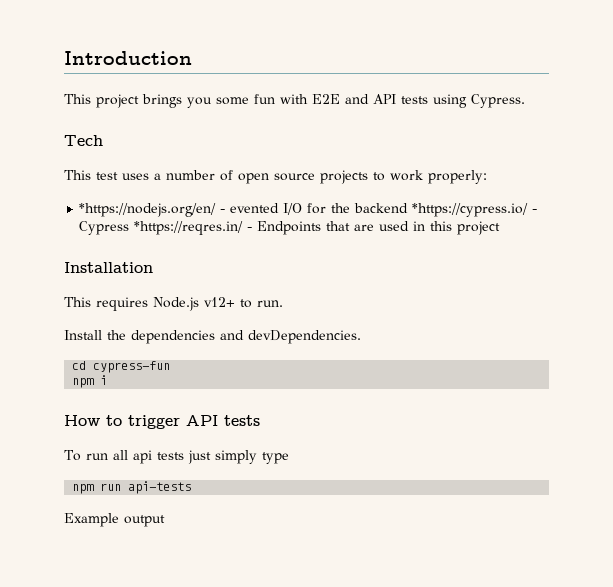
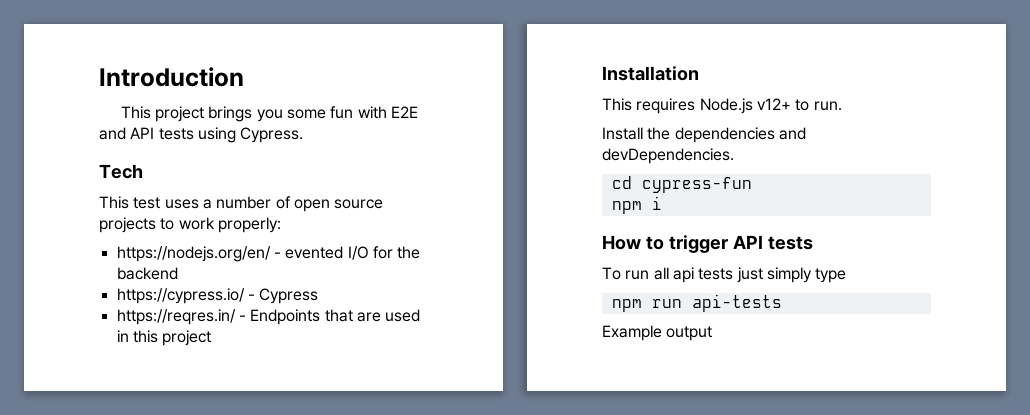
- *https://nodejs.org/en/ - evented I/O for the backend *https://cypress.io/ - Cypress *https://reqres.in/ - Endpoints that are used in this project
+ https://nodejs.org/en/ - evented I/O for the backend
+ https://cypress.io/ - Cypress
+ https://reqres.in/ - Endpoints that are used in this project

